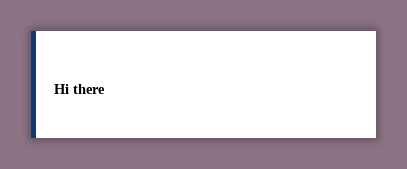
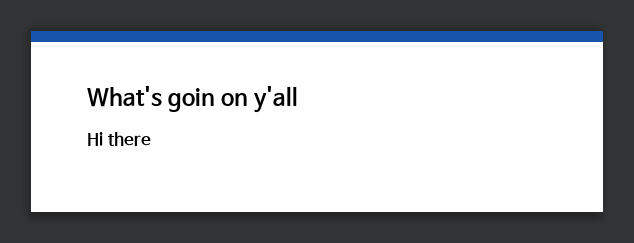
+ What's goin on y'all

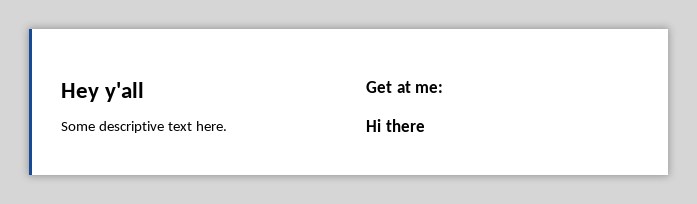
- What's goin on y'all
+ Hey y'all
+ Some descriptive text here.
+ Get at me:

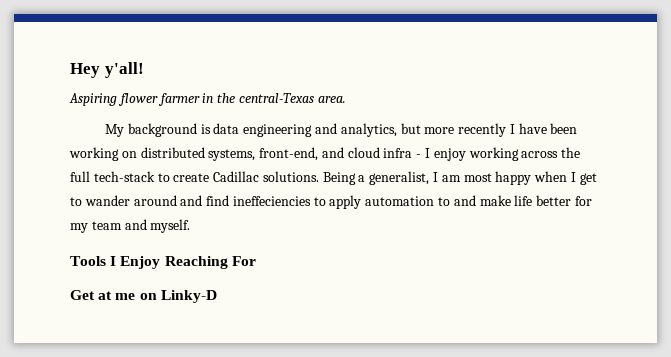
- Hey y'all
- Some descriptive text here.
+ Hey y'all!
+ Aspiring flower farmer in the central-Texas area.
+ My background is data engineering and analytics, but more recently I have been working on distributed systems, front-end, and cloud infra - I enjoy working across the full tech-stack to create Cadillac solutions. Being a generalist, I am most happy when I get to wander around and find ineffeciencies to apply automation to and make life better for my team and myself.
+ Tools I Enjoy Reaching For
- Get at me:
- Hi there
+ Get at me on Linky-D

